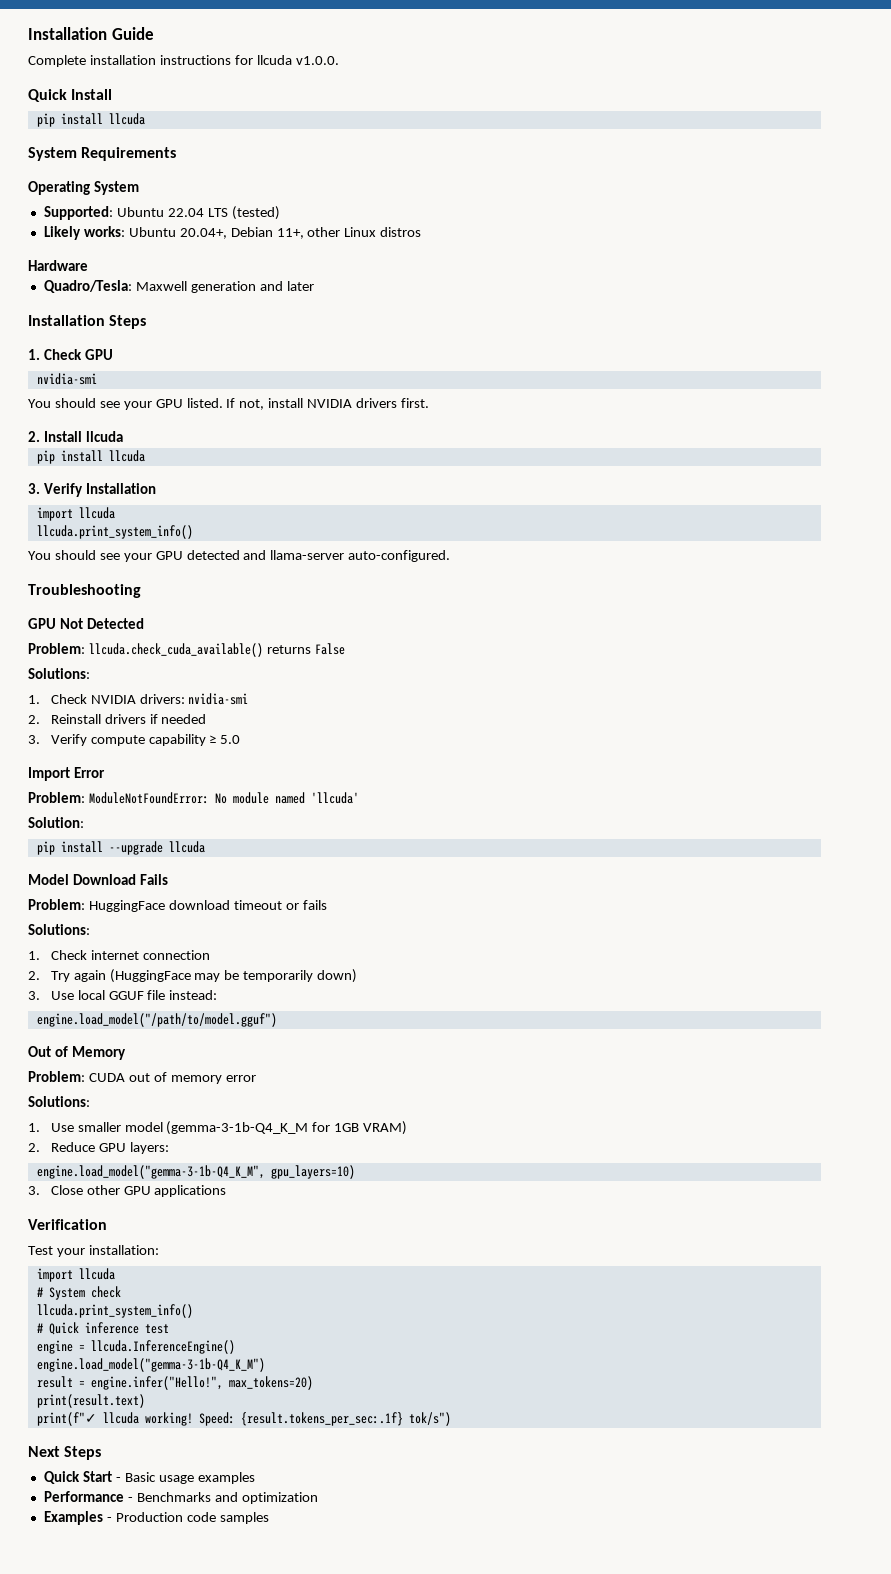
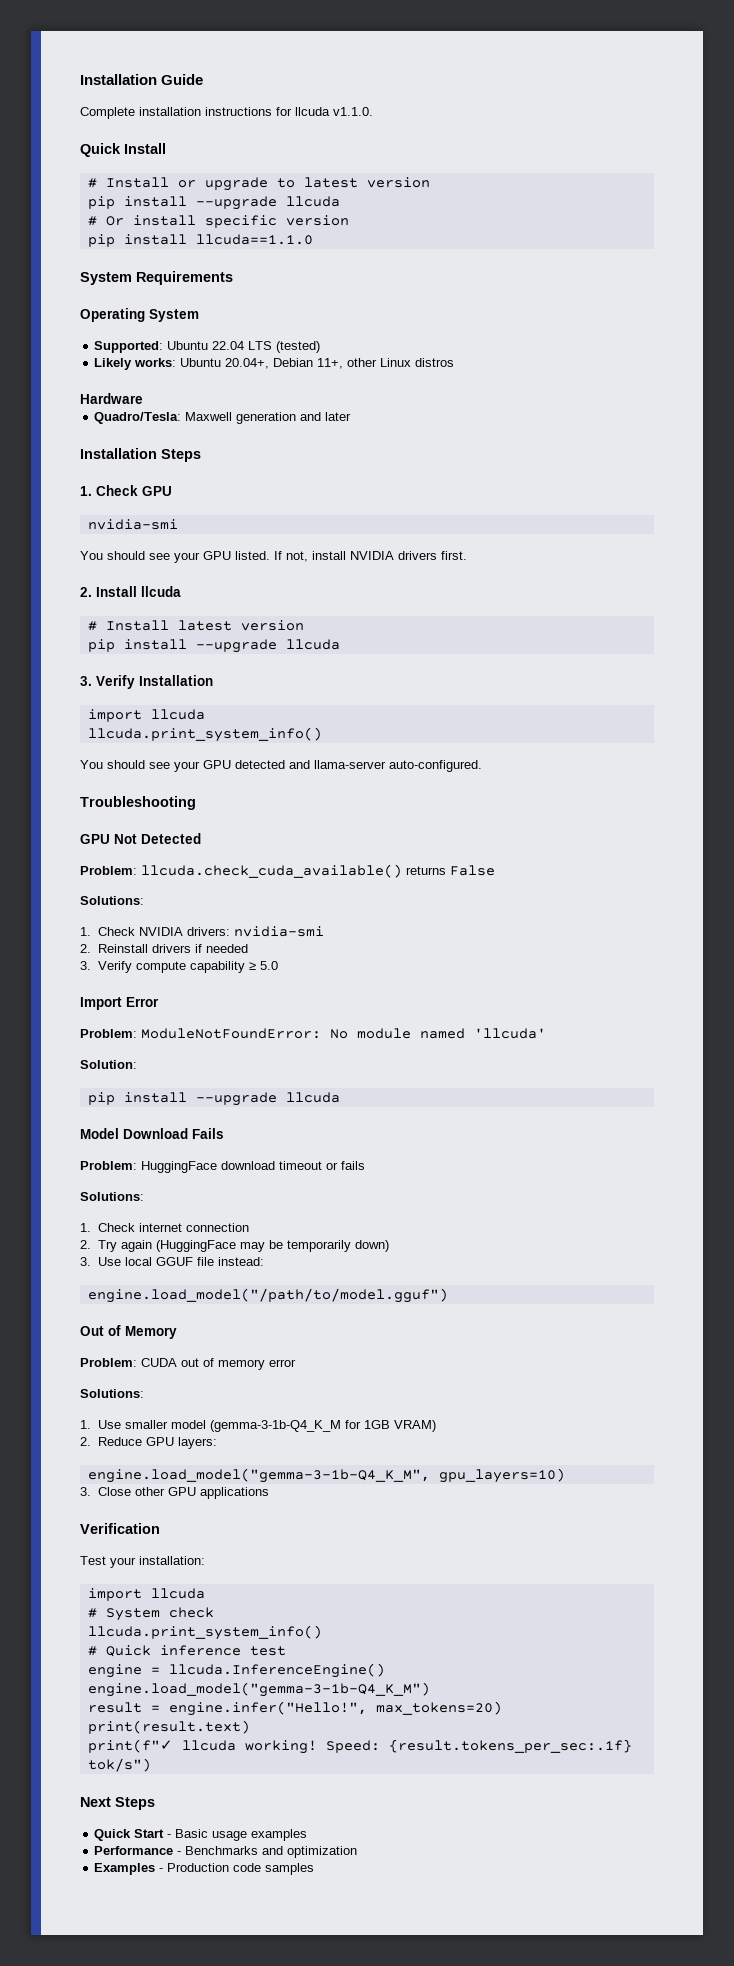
- Complete installation instructions for llcuda v1.0.0.
+ Complete installation instructions for llcuda v1.1.0.
  Quick Install
- pip install llcuda
+ # Install or upgrade to latest version
+ pip install --upgrade llcuda
+ # Or install specific version
+ pip install llcuda==1.1.0
  2. Install llcuda
- pip install llcuda
+ # Install latest version
+ pip install --upgrade llcuda

